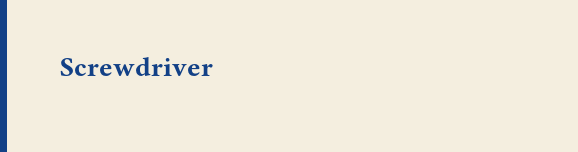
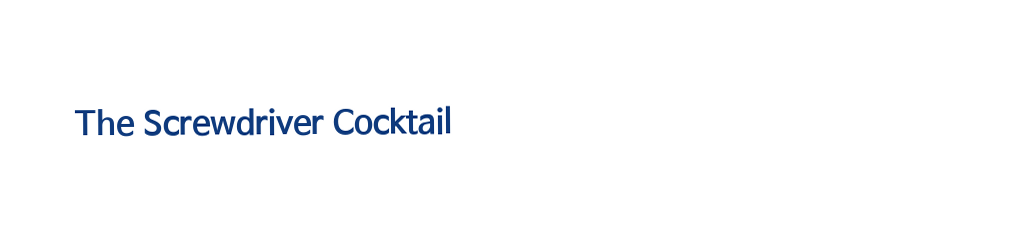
- Screwdriver
+ The Screwdriver Cocktail

